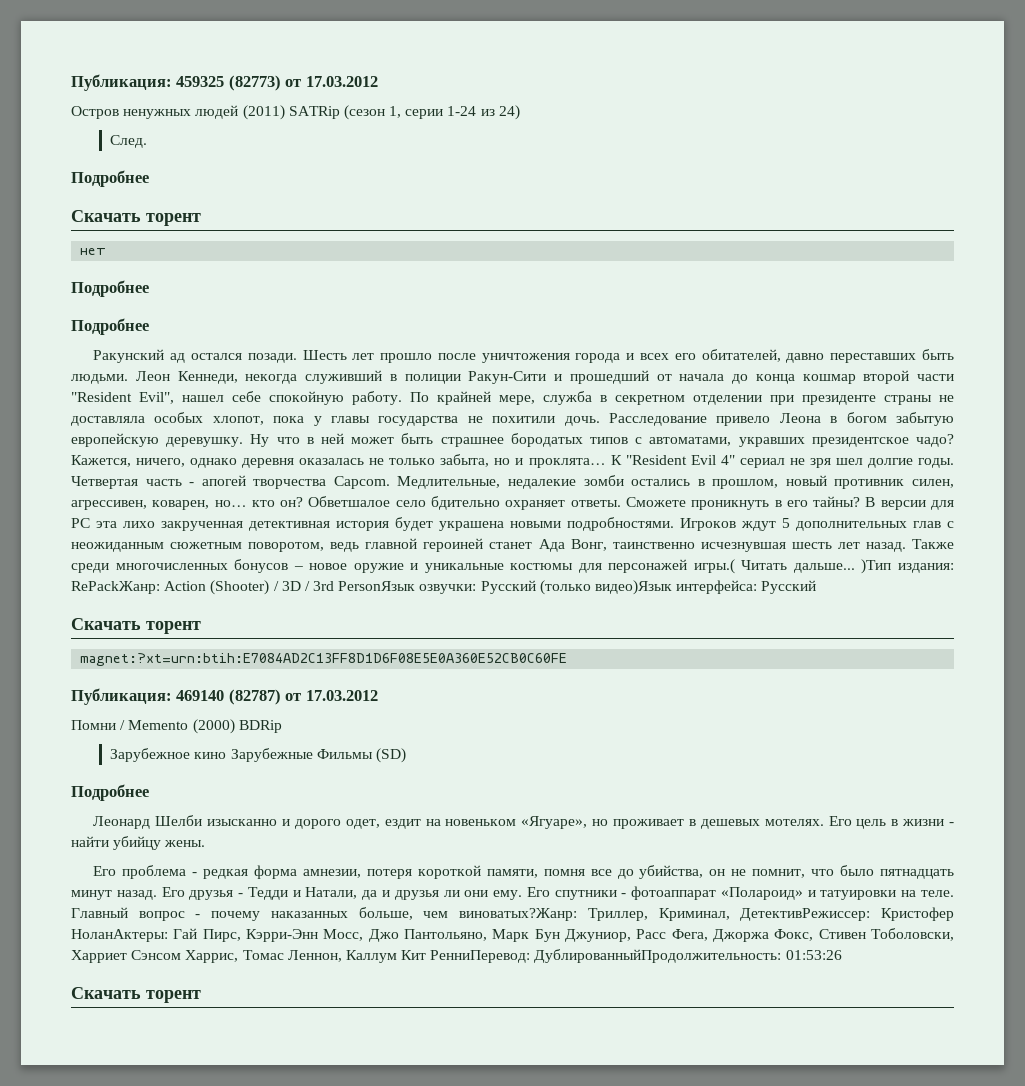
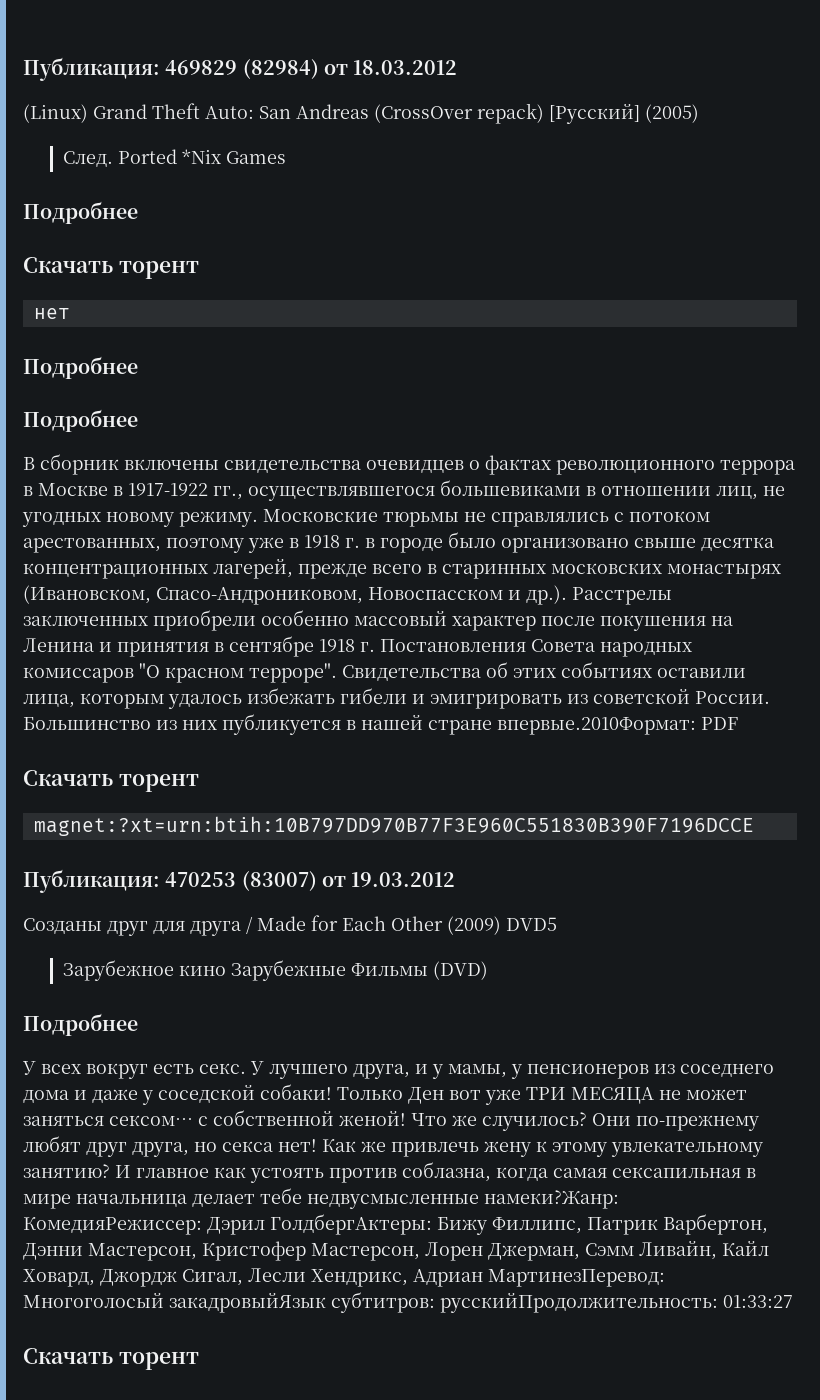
- Публикация: 459325 (82773) от 17.03.2012
- Остров ненужных людей (2011) SATRip (сезон 1, серии 1-24 из 24)
- След.
+ Публикация: 469829 (82984) от 18.03.2012
+ (Linux) Grand Theft Auto: San Andreas (CrossOver repack) [Русский] (2005)
+ След. Ported *Nix Games
- Ракунский ад остался позади. Шесть лет прошло после уничтожения города и всех его обитателей, давно переставших быть людьми. Леон Кеннеди, некогда служивший в полиции Ракун-Сити и прошедший от начала до конца кошмар второй части "Resident Evil", нашел себе спокойную работу. По крайней мере, служба в секретном отделении при президенте страны не доставляла особых хлопот, пока у главы государства не похитили дочь. Расследование привело Леона в богом забытую европейскую деревушку. Ну что в ней может быть страшнее бородатых типов с автоматами, укравших президентское чадо? Кажется, ничего, однако деревня оказалась не только забыта, но и проклята… К "Resident Evil 4" сериал не зря шел долгие годы. Четвертая часть - апогей творчества Capcom. Медлительные, недалекие зомби остались в прошлом, новый противник силен, агрессивен, коварен, но… кто он? Обветшалое село бдительно охраняет ответы. Сможете проникнуть в его тайны? В версии для PC эта лихо закрученная детективная история будет украшена новыми подробностями. Игроков ждут 5 дополнительных глав с неожиданным сюжетным поворотом, ведь главной героиней станет Ада Вонг, таинственно исчезнувшая шесть лет назад. Также среди многочисленных бонусов – новое оружие и уникальные костюмы для персонажей игры.( Читать дальше... )Тип издания: RePackЖанр: Action (Shooter) / 3D / 3rd PersonЯзык озвучки: Русский (только видео)Язык интерфейса: Русский
+ В сборник включены свидетельства очевидцев о фактах революционного террора в Москве в 1917-1922 гг., осуществлявшегося большевиками в отношении лиц, не угодных новому режиму. Московские тюрьмы не справлялись с потоком арестованных, поэтому уже в 1918 г. в городе было организовано свыше десятка концентрационных лагерей, прежде всего в старинных московских монастырях (Ивановском, Спасо-Андрониковом, Новоспасском и др.). Расстрелы заключенных приобрели особенно массовый характер после покушения на Ленина и принятия в сентябре 1918 г. Постановления Совета народных комиссаров "О красном терроре". Свидетельства об этих событиях оставили лица, которым удалось избежать гибели и эмигрировать из советской России. Большинство из них публикуется в нашей стране впервые.2010Формат: PDF
  Скачать торент
- magnet:?xt=urn:btih:E7084AD2C13FF8D1D6F08E5E0A360E52CB0C60FE
- Публикация: 469140 (82787) от 17.03.2012
- Помни / Memento (2000) BDRip
+ magnet:?xt=urn:btih:10B797DD970B77F3E960C551830B390F7196DCCE
+ Публикация: 470253 (83007) от 19.03.2012
+ Созданы друг для друга / Made for Each Other (2009) DVD5
- Зарубежное кино Зарубежные Фильмы (SD)
+ Зарубежное кино Зарубежные Фильмы (DVD)
  Подробнее
- Леонард Шелби изысканно и дорого одет, ездит на новеньком «Ягуаре», но проживает в дешевых мотелях. Его цель в жизни - найти убийцу жены.
- Его проблема - редкая форма амнезии, потеря короткой памяти, помня все до убийства, он не помнит, что было пятнадцать минут назад. Его друзья - Тедди и Натали, да и друзья ли они ему. Его спутники - фотоаппарат «Полароид» и татуировки на теле. Главный вопрос - почему наказанных больше, чем виноватых?Жанр: Триллер, Криминал, ДетективРежиссер: Кристофер НоланАктеры: Гай Пирс, Кэрри-Энн Мосс, Джо Пантольяно, Марк Бун Джуниор, Расс Фега, Джоржа Фокс, Стивен Тоболовски, Харриет Сэнсом Харрис, Томас Леннон, Каллум Кит РенниПеревод: ДублированныйПродолжительность: 01:53:26
+ У всех вокруг есть секс. У лучшего друга, и у мамы, у пенсионеров из соседнего дома и даже у соседской собаки! Только Ден вот уже ТРИ МЕСЯЦА не может заняться сексом… с собственной женой! Что же случилось? Они по-прежнему любят друг друга, но секса нет! Как же привлечь жену к этому увлекательному занятию? И главное как устоять против соблазна, когда самая сексапильная в мире начальница делает тебе недвусмысленные намеки?Жанр: КомедияРежиссер: Дэрил ГолдбергАктеры: Бижу Филлипс, Патрик Варбертон, Дэнни Мастерсон, Кристофер Мастерсон, Лорен Джерман, Сэмм Ливайн, Кайл Ховард, Джордж Сигал, Лесли Хендрикс, Адриан МартинезПеревод: Многоголосый закадровыйЯзык субтитров: русскийПродолжительность: 01:33:27

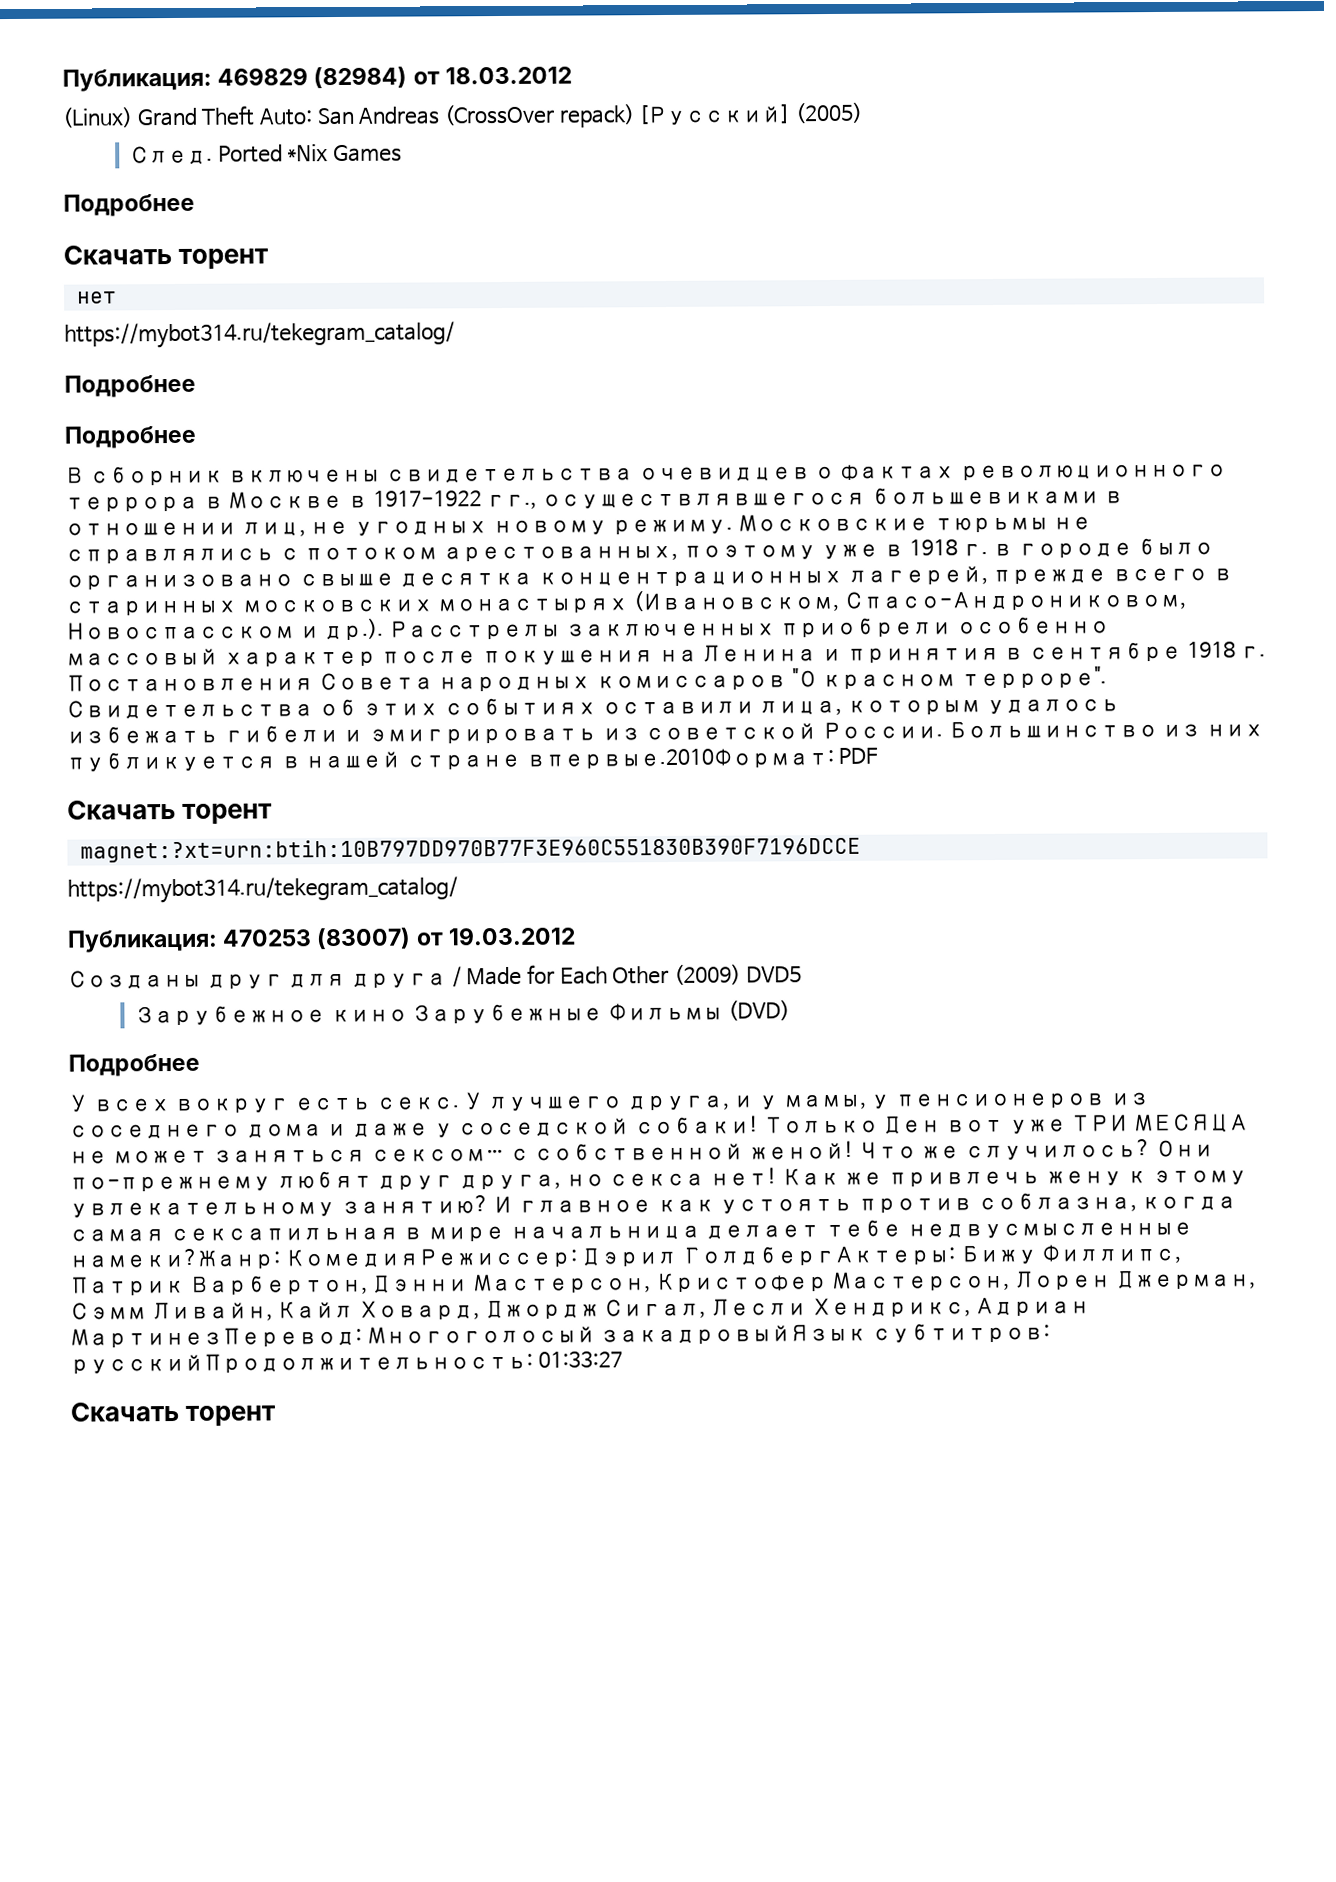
  нет
+ https://mybot314.ru/tekegram_catalog/
  magnet:?xt=urn:btih:10B797DD970B77F3E960C551830B390F7196DCCE
+ https://mybot314.ru/tekegram_catalog/

